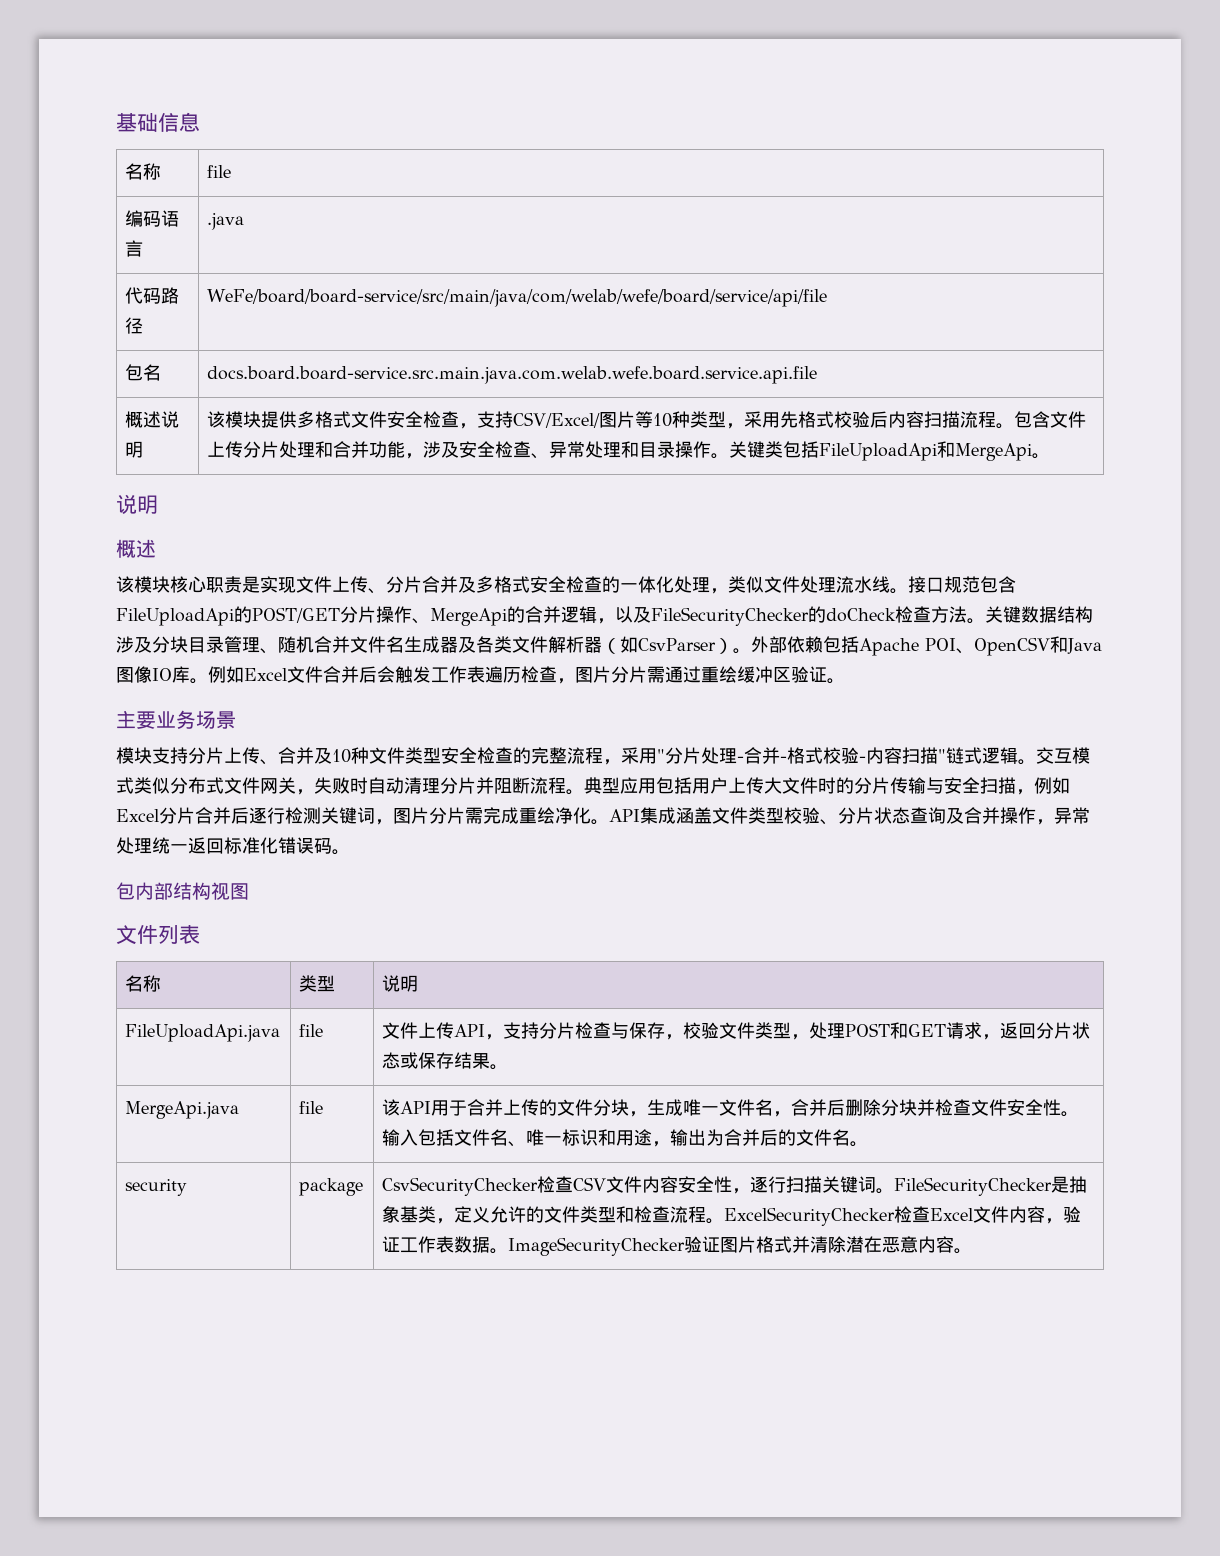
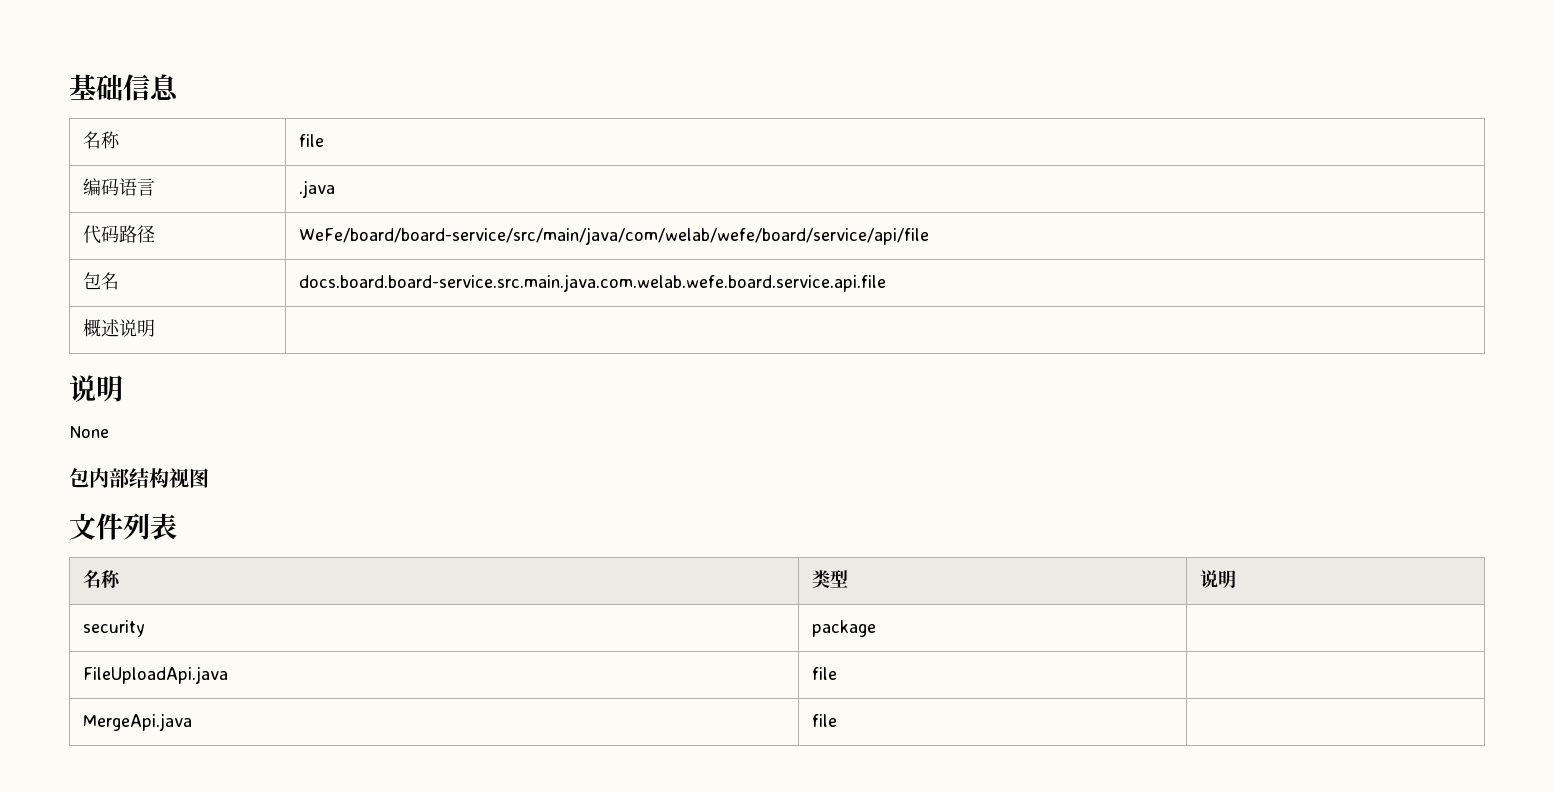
- 概述说明 | 该模块提供多格式文件安全检查，支持CSV/Excel/图片等10种类型，采用先格式校验后内容扫描流程。包含文件上传分片处理和合并功能，涉及安全检查、异常处理和目录操作。关键类包括FileUploadApi和MergeApi。
+ 概述说明 |
  说明
- 概述
- 该模块核心职责是实现文件上传、分片合并及多格式安全检查的一体化处理，类似文件处理流水线。接口规范包含FileUploadApi的POST/GET分片操作、MergeApi的合并逻辑，以及FileSecurityChecker的doCheck检查方法。关键数据结构涉及分块目录管理、随机合并文件名生成器及各类文件解析器（如CsvParser）。外部依赖包括Apache POI、OpenCSV和Java图像IO库。例如Excel文件合并后会触发工作表遍历检查，图片分片需通过重绘缓冲区验证。
- 主要业务场景
- 模块支持分片上传、合并及10种文件类型安全检查的完整流程，采用"分片处理-合并-格式校验-内容扫描"链式逻辑。交互模式类似分布式文件网关，失败时自动清理分片并阻断流程。典型应用包括用户上传大文件时的分片传输与安全扫描，例如Excel分片合并后逐行检测关键词，图片分片需完成重绘净化。API集成涵盖文件类型校验、分片状态查询及合并操作，异常处理统一返回标准化错误码。
+ None
+ security | package |
- FileUploadApi.java | file | 文件上传API，支持分片检查与保存，校验文件类型，处理POST和GET请求，返回分片状态或保存结果。
- MergeApi.java | file | 该API用于合并上传的文件分块，生成唯一文件名，合并后删除分块并检查文件安全性。输入包括文件名、唯一标识和用途，输出为合并后的文件名。
- security | package | CsvSecurityChecker检查CSV文件内容安全性，逐行扫描关键词。FileSecurityChecker是抽象基类，定义允许的文件类型和检查流程。ExcelSecurityChecker检查Excel文件内容，验证工作表数据。ImageSecurityChecker验证图片格式并清除潜在恶意内容。
+ FileUploadApi.java | file |
+ MergeApi.java | file |

